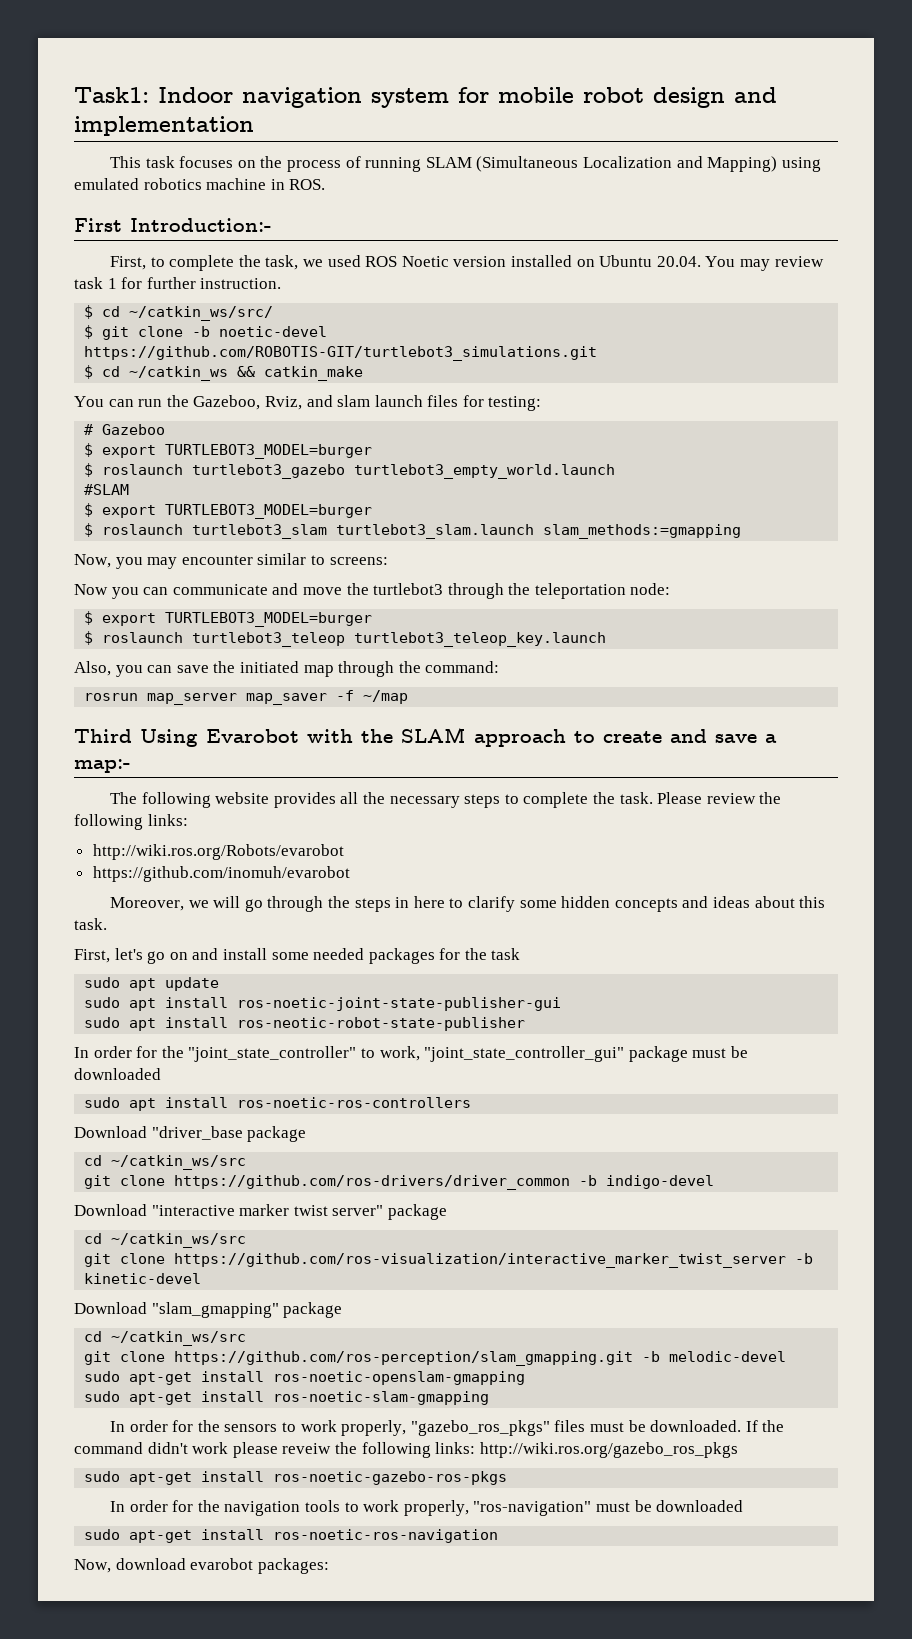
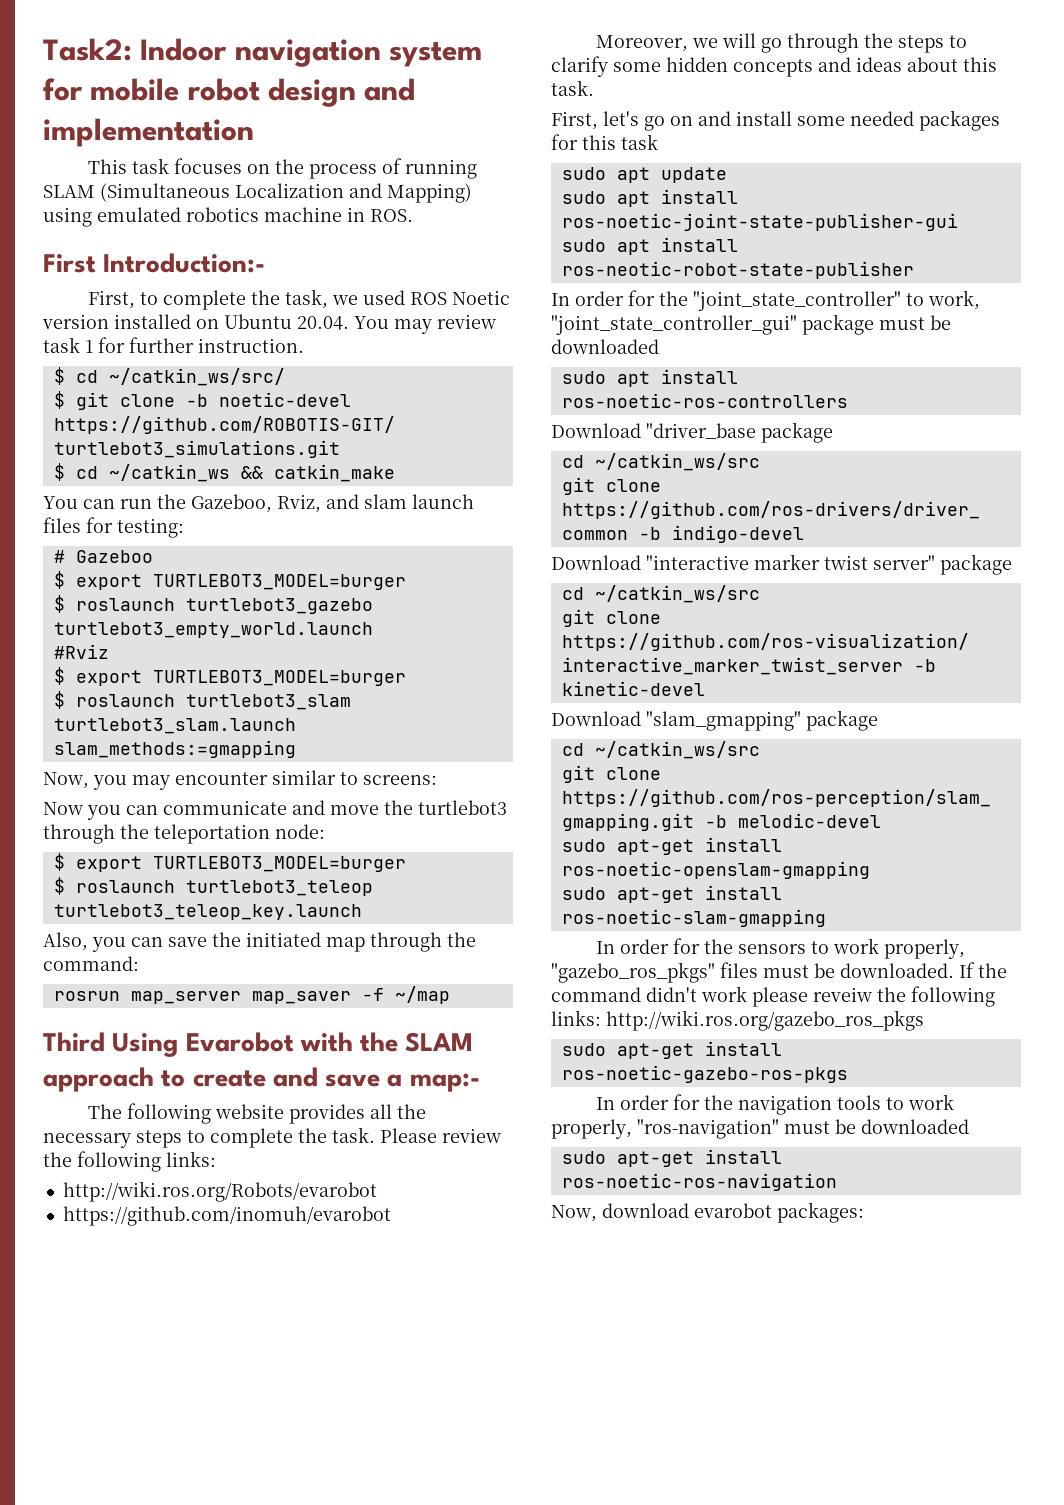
- Task1: Indoor navigation system for mobile robot design and implementation
+ Task2: Indoor navigation system for mobile robot design and implementation
- #SLAM
+ #Rviz
- Moreover, we will go through the steps in here to clarify some hidden concepts and ideas about this task.
+ Moreover, we will go through the steps to clarify some hidden concepts and ideas about this task.
- First, let's go on and install some needed packages for the task
+ First, let's go on and install some needed packages for this task

